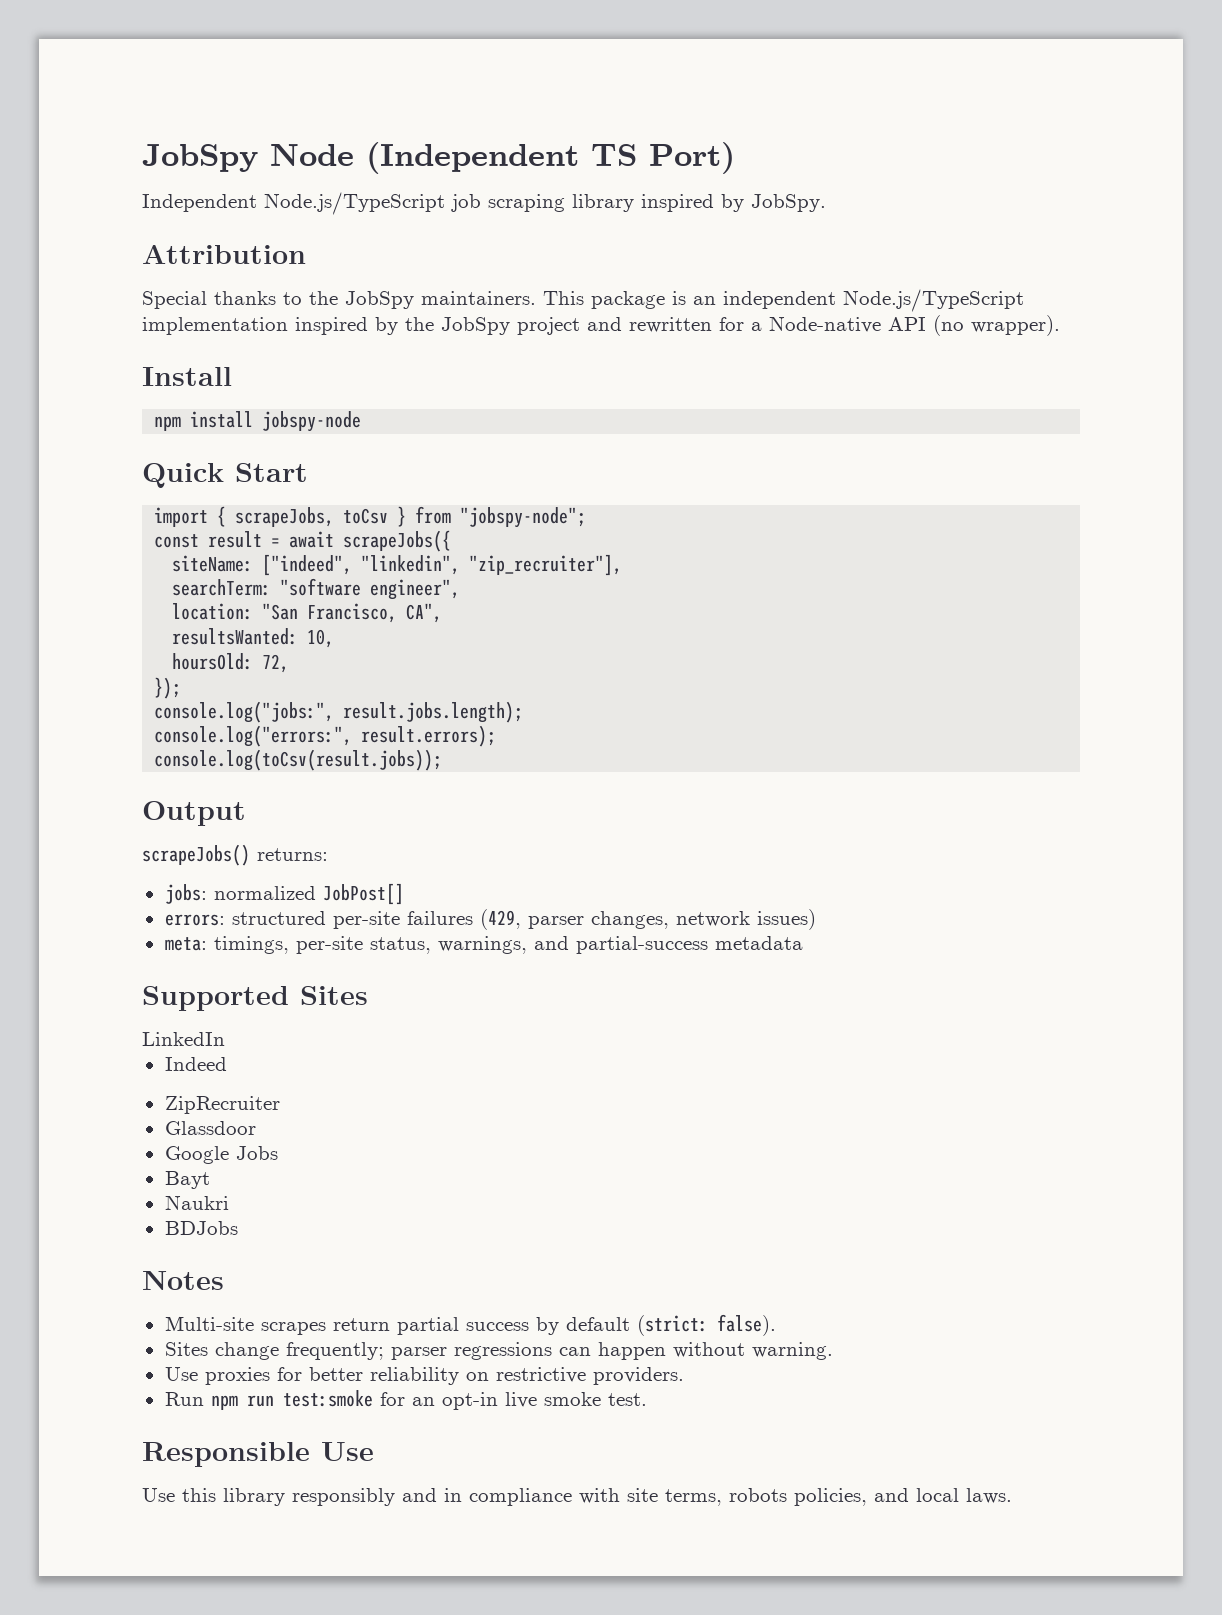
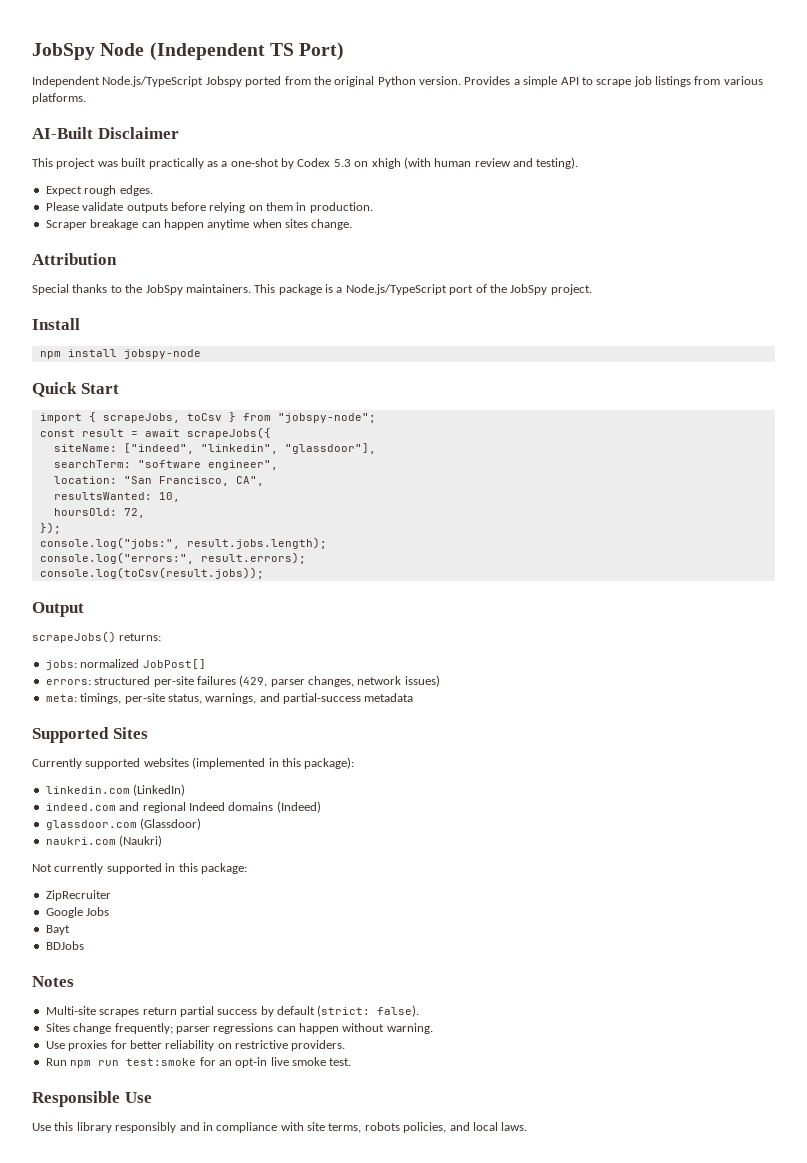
- Independent Node.js/TypeScript job scraping library inspired by JobSpy.
+ Independent Node.js/TypeScript Jobspy ported from the original Python version. Provides a simple API to scrape job listings from various platforms.
+ AI-Built Disclaimer
+ This project was built practically as a one-shot by Codex 5.3 on xhigh (with human review and testing).
+ Expect rough edges.
+ Please validate outputs before relying on them in production.
+ Scraper breakage can happen anytime when sites change.
- This package is an independent Node.js/TypeScript implementation inspired by the JobSpy project and rewritten for a Node-native API (no wrapper).
+ This package is a Node.js/TypeScript port of the JobSpy project.
- siteName: ["indeed", "linkedin", "zip_recruiter"],
+ siteName: ["indeed", "linkedin", "glassdoor"],
- LinkedIn
- Indeed
+ Currently supported websites (implemented in this package):
+ linkedin.com (LinkedIn)
+ indeed.com and regional Indeed domains (Indeed)
+ glassdoor.com (Glassdoor)
+ naukri.com (Naukri)
+ Not currently supported in this package:
- Glassdoor
- Naukri

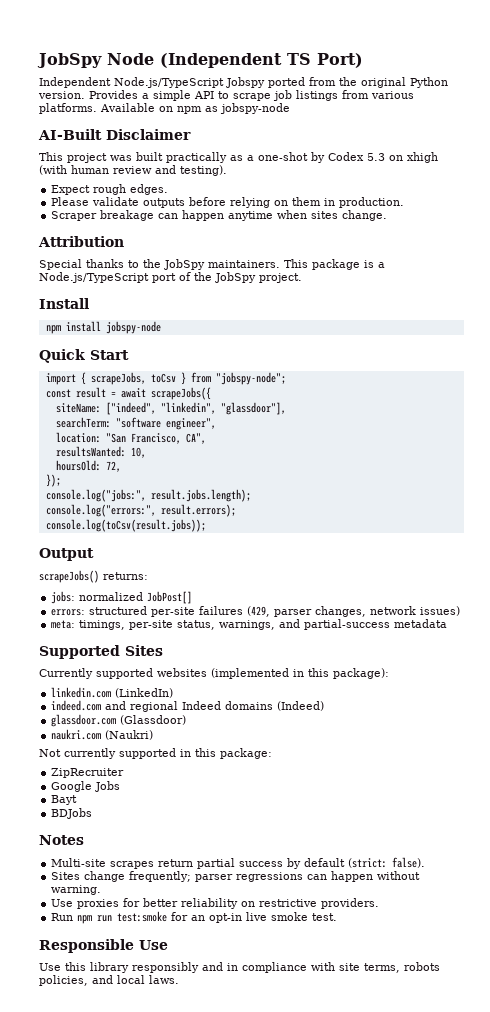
+ Available on npm as jobspy-node

